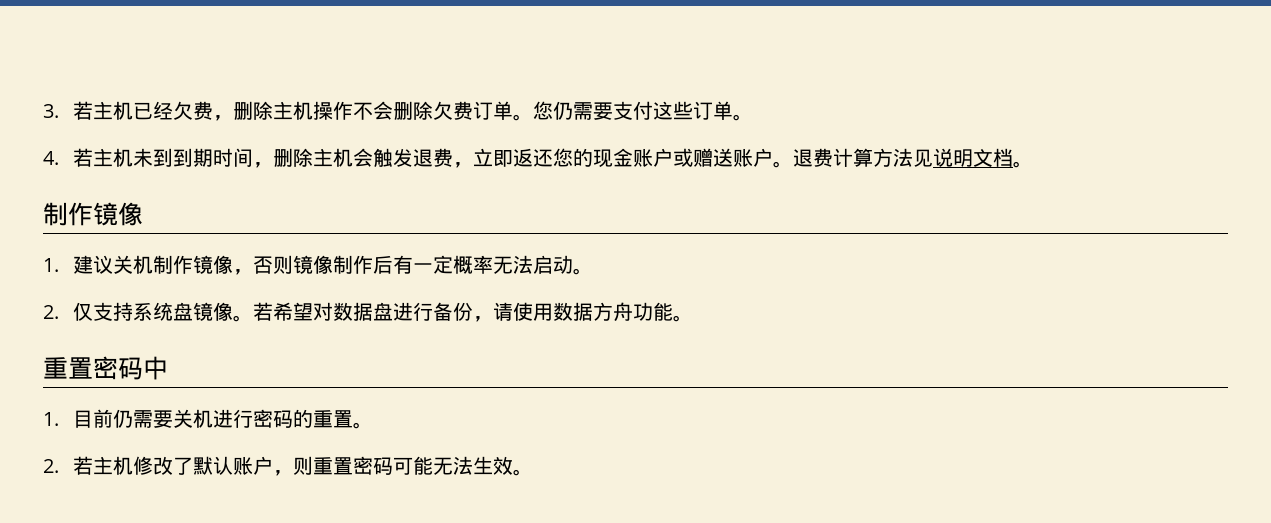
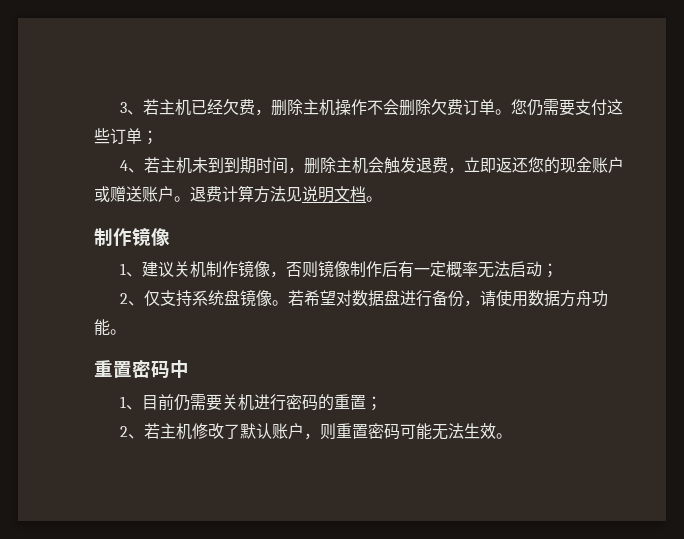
- 3.若主机已经欠费，删除主机操作不会删除欠费订单。
+ 3、若主机已经欠费，删除主机操作不会删除欠费订单。
- 您仍需要支付这些订单。
- 4.若主机未到到期时间，删除主机会触发退费，立即返还您的现金账户或赠送账户。
+ 您仍需要支付这些订单；
+ 4、若主机未到到期时间，删除主机会触发退费，立即返还您的现金账户或赠送账户。
- 1.建议关机制作镜像，否则镜像制作后有一定概率无法启动。
- 2.仅支持系统盘镜像。
+ 1、建议关机制作镜像，否则镜像制作后有一定概率无法启动；
+ 2、仅支持系统盘镜像。
- 1.目前仍需要关机进行密码的重置。
- 2.若主机修改了默认账户，则重置密码可能无法生效。
+ 1、目前仍需要关机进行密码的重置；
+ 2、若主机修改了默认账户，则重置密码可能无法生效。

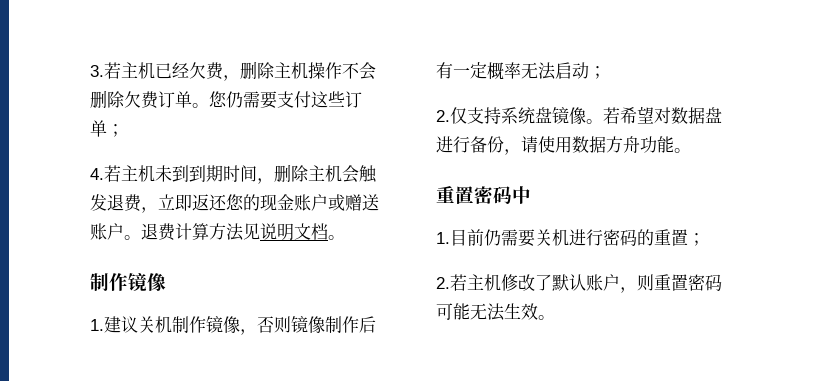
- 3、若主机已经欠费，删除主机操作不会删除欠费订单。
+ 3.若主机已经欠费，删除主机操作不会删除欠费订单。
- 4、若主机未到到期时间，删除主机会触发退费，立即返还您的现金账户或赠送账户。
+ 4.若主机未到到期时间，删除主机会触发退费，立即返还您的现金账户或赠送账户。
- 1、建议关机制作镜像，否则镜像制作后有一定概率无法启动；
+ 1.建议关机制作镜像，否则镜像制作后有一定概率无法启动；
- 2、仅支持系统盘镜像。
+ 2.仅支持系统盘镜像。
- 1、目前仍需要关机进行密码的重置；
+ 1.目前仍需要关机进行密码的重置；
- 2、若主机修改了默认账户，则重置密码可能无法生效。
+ 2.若主机修改了默认账户，则重置密码可能无法生效。

